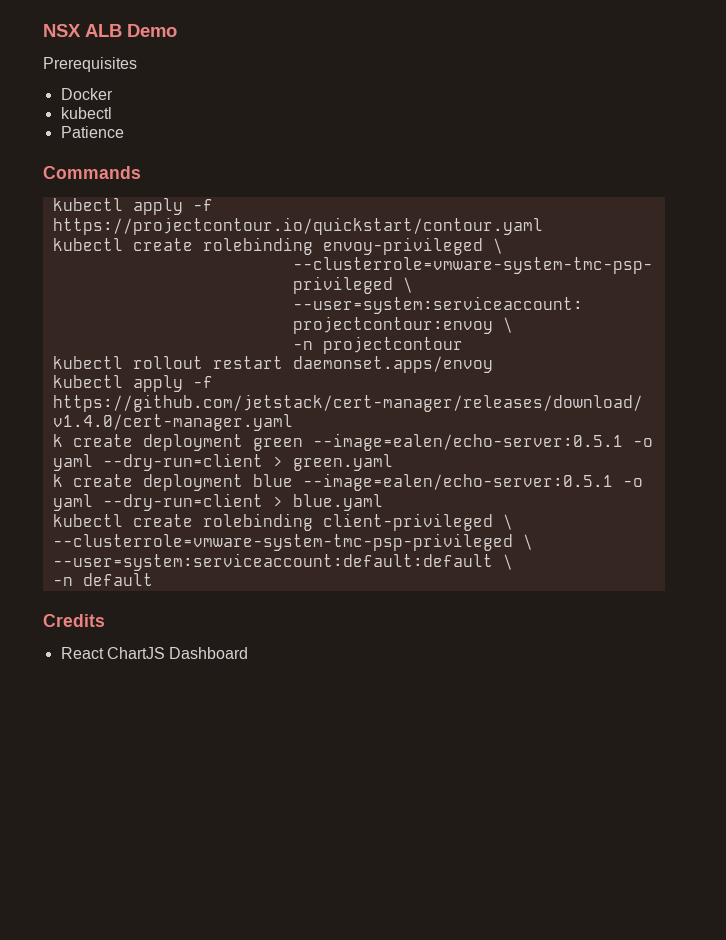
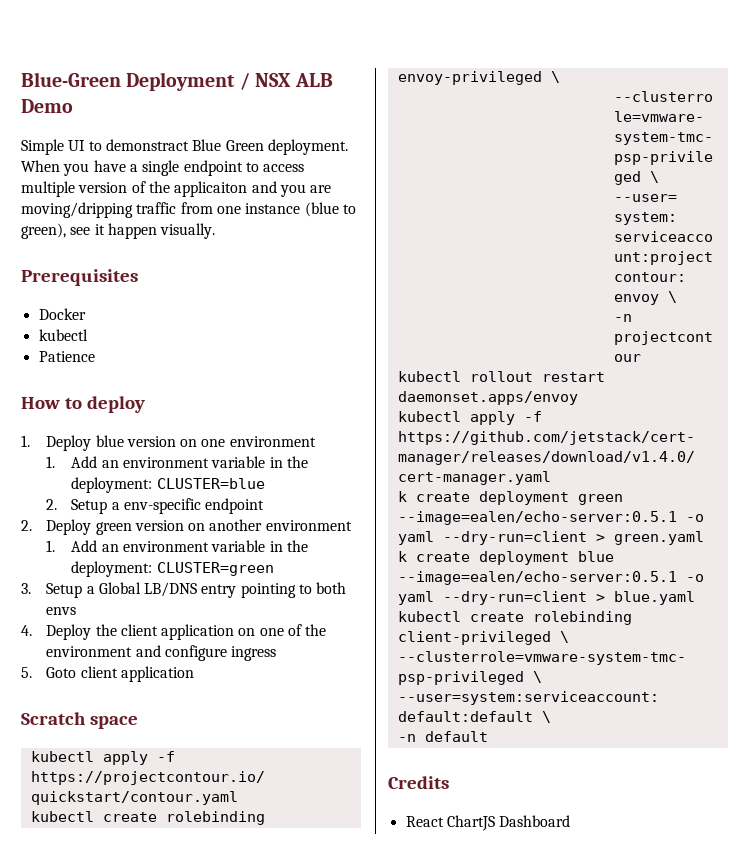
- NSX ALB Demo
+ Blue-Green Deployment / NSX ALB Demo
+ Simple UI to demonstract Blue Green deployment. When you have a single endpoint to access multiple version of the applicaiton and you are moving/dripping traffic from one instance (blue to green), see it happen visually.
  Prerequisites
  Docker
  kubectl
  Patience
- Commands
+ How to deploy
+ 1. Deploy blue version on one environment
+ 1. Add an environment variable in the deployment: CLUSTER=blue
+ 2. Setup a env-specific endpoint
+ 2. Deploy green version on another environment
+ 1. Add an environment variable in the deployment: CLUSTER=green
+ 3. Setup a Global LB/DNS entry pointing to both envs
+ 4. Deploy the client application on one of the environment and configure ingress
+ 5. Goto client application
+ Scratch space

